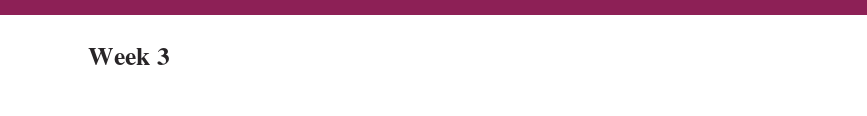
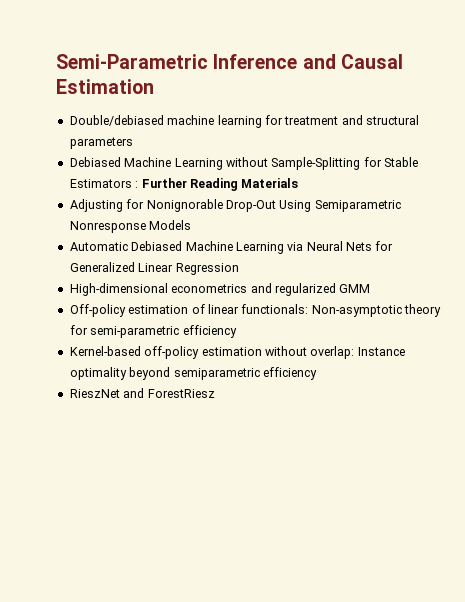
- Week 3
+ Semi-Parametric Inference and Causal Estimation
+ Double/debiased machine learning for treatment and structural parameters
+ Debiased Machine Learning without Sample-Splitting for Stable Estimators : Further Reading Materials
+ Adjusting for Nonignorable Drop-Out Using Semiparametric Nonresponse Models
+ Automatic Debiased Machine Learning via Neural Nets for Generalized Linear Regression
+ High-dimensional econometrics and regularized GMM
+ Off-policy estimation of linear functionals: Non-asymptotic theory for semi-parametric efficiency
+ Kernel-based off-policy estimation without overlap: Instance optimality beyond semiparametric efficiency
+ RieszNet and ForestRiesz

